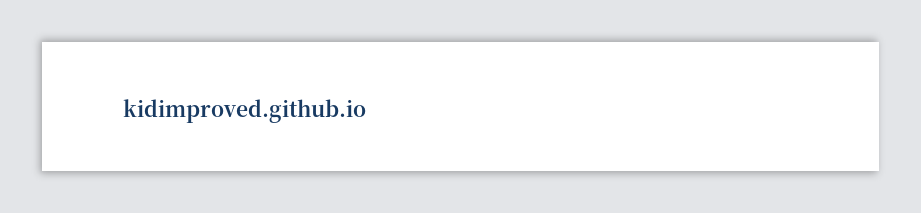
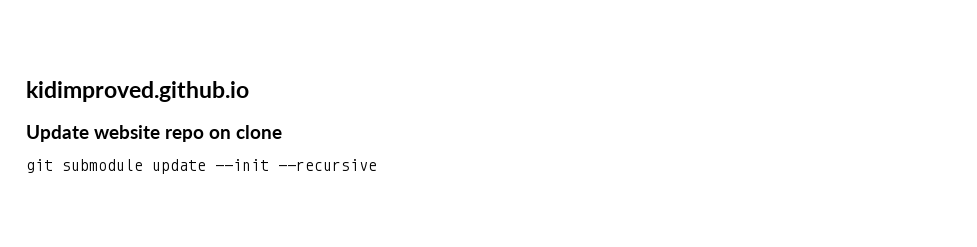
+ Update website repo on clone
+ git submodule update --init --recursive

